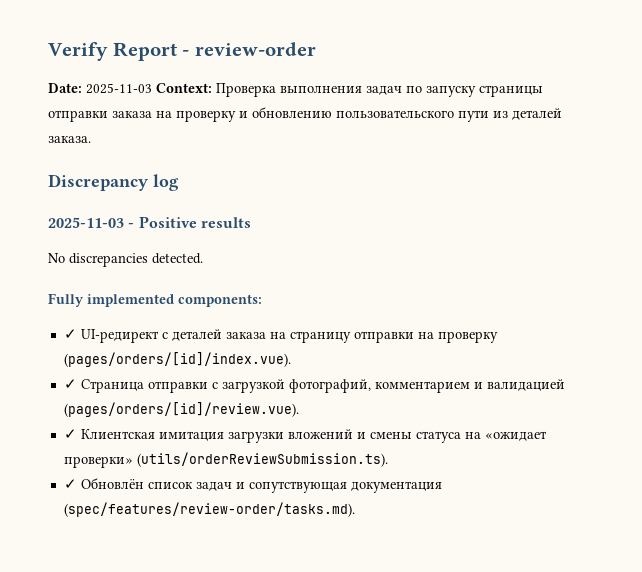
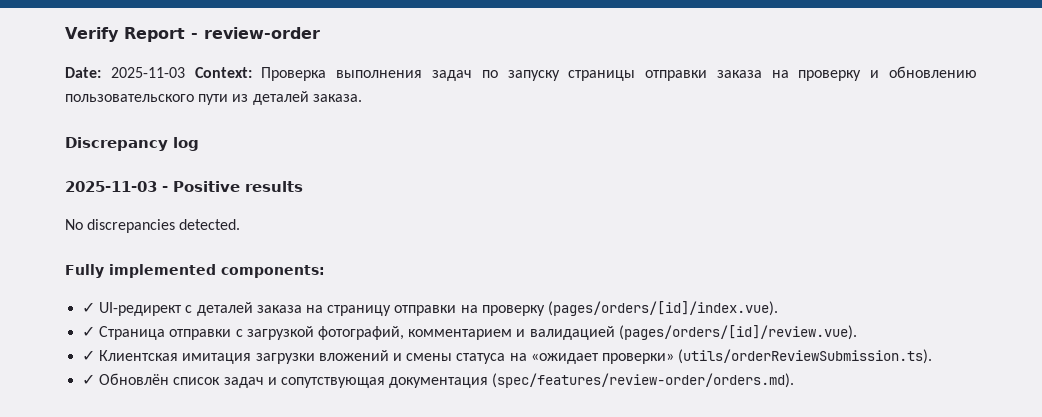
- ✓ Обновлён список задач и сопутствующая документация (spec/features/review-order/tasks.md).
+ ✓ Обновлён список задач и сопутствующая документация (spec/features/review-order/orders.md).

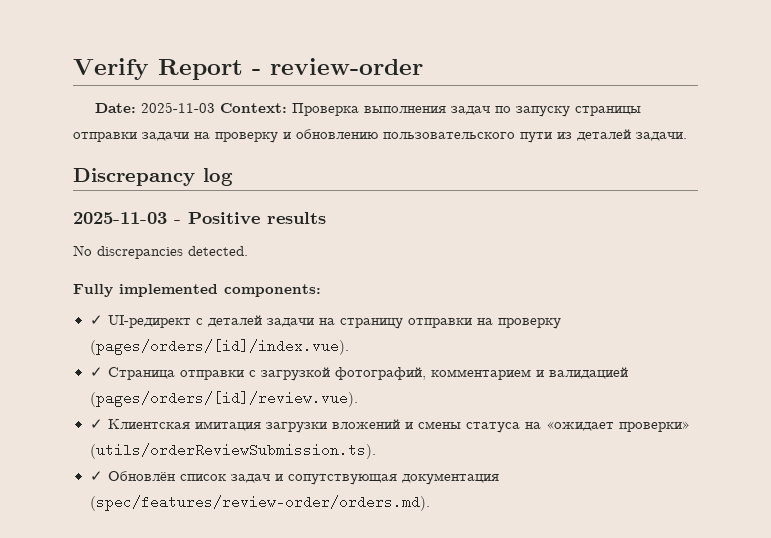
- Date: 2025-11-03 Context: Проверка выполнения задач по запуску страницы отправки заказа на проверку и обновлению пользовательского пути из деталей заказа.
+ Date: 2025-11-03 Context: Проверка выполнения задач по запуску страницы отправки задачи на проверку и обновлению пользовательского пути из деталей задачи.
- ✓ UI-редирект с деталей заказа на страницу отправки на проверку (pages/orders/[id]/index.vue).
+ ✓ UI-редирект с деталей задачи на страницу отправки на проверку (pages/orders/[id]/index.vue).

